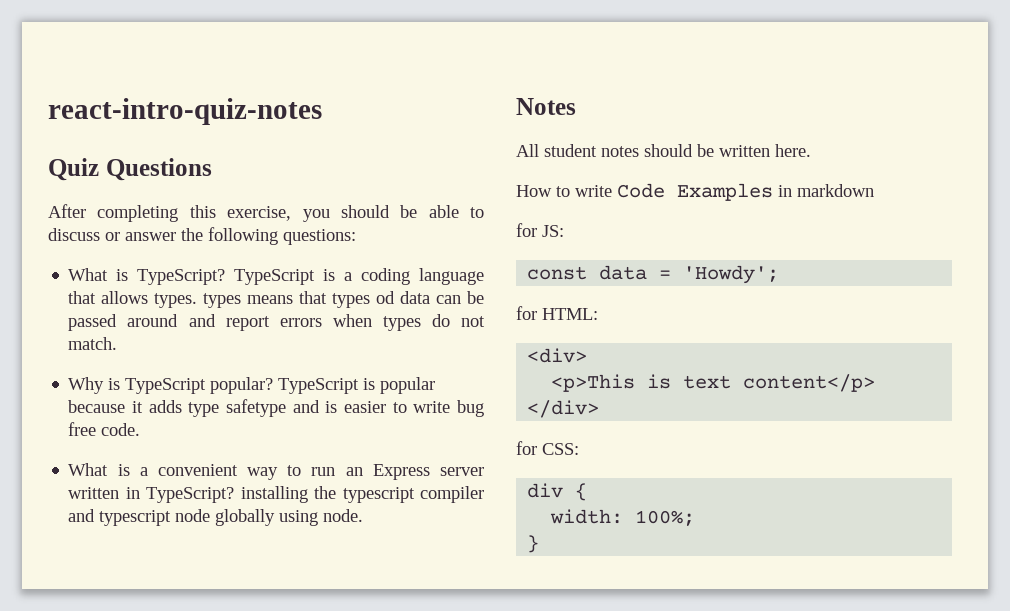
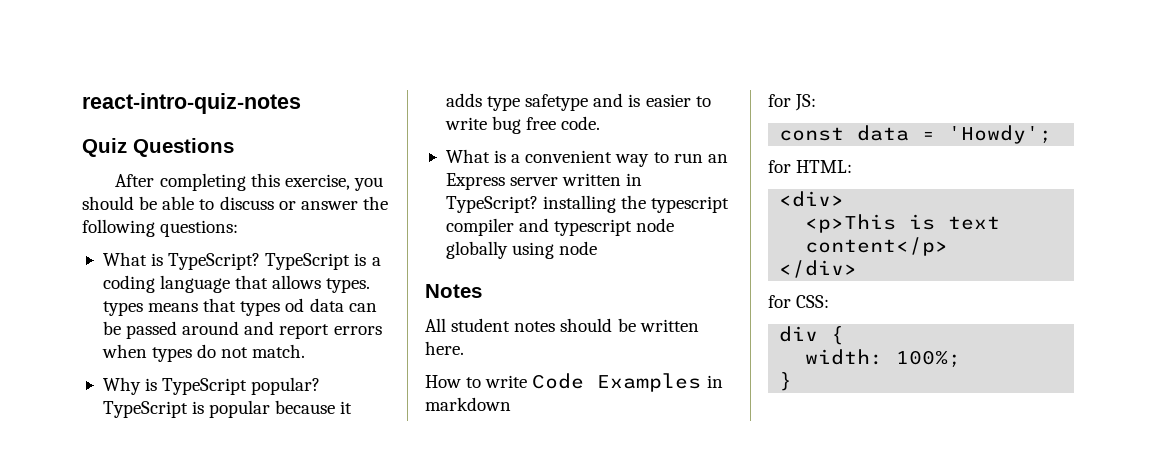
- What is a convenient way to run an Express server written in TypeScript? installing the typescript compiler and typescript node globally using node.
+ What is a convenient way to run an Express server written in TypeScript? installing the typescript compiler and typescript node globally using node

